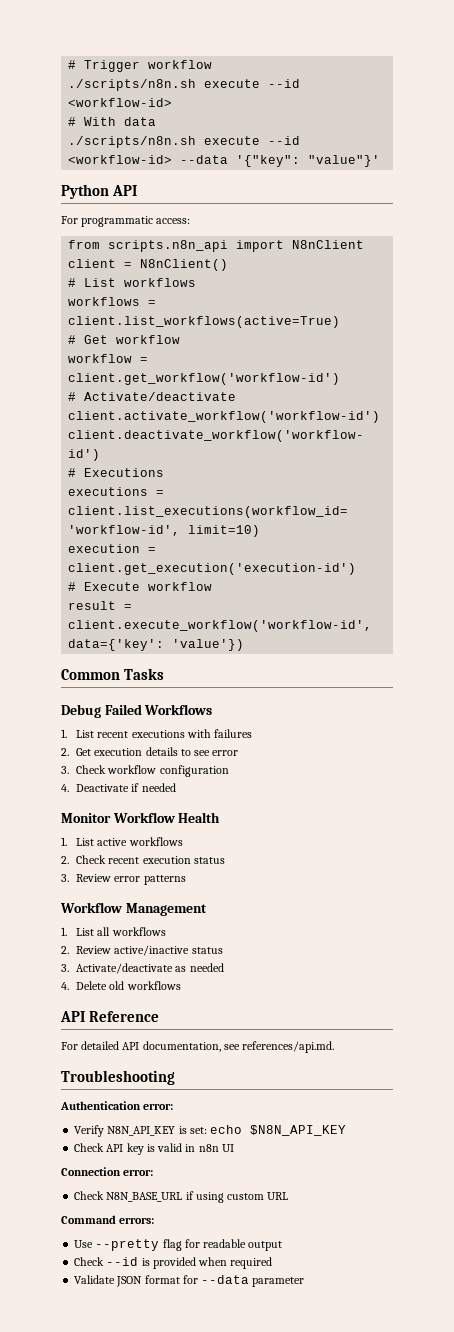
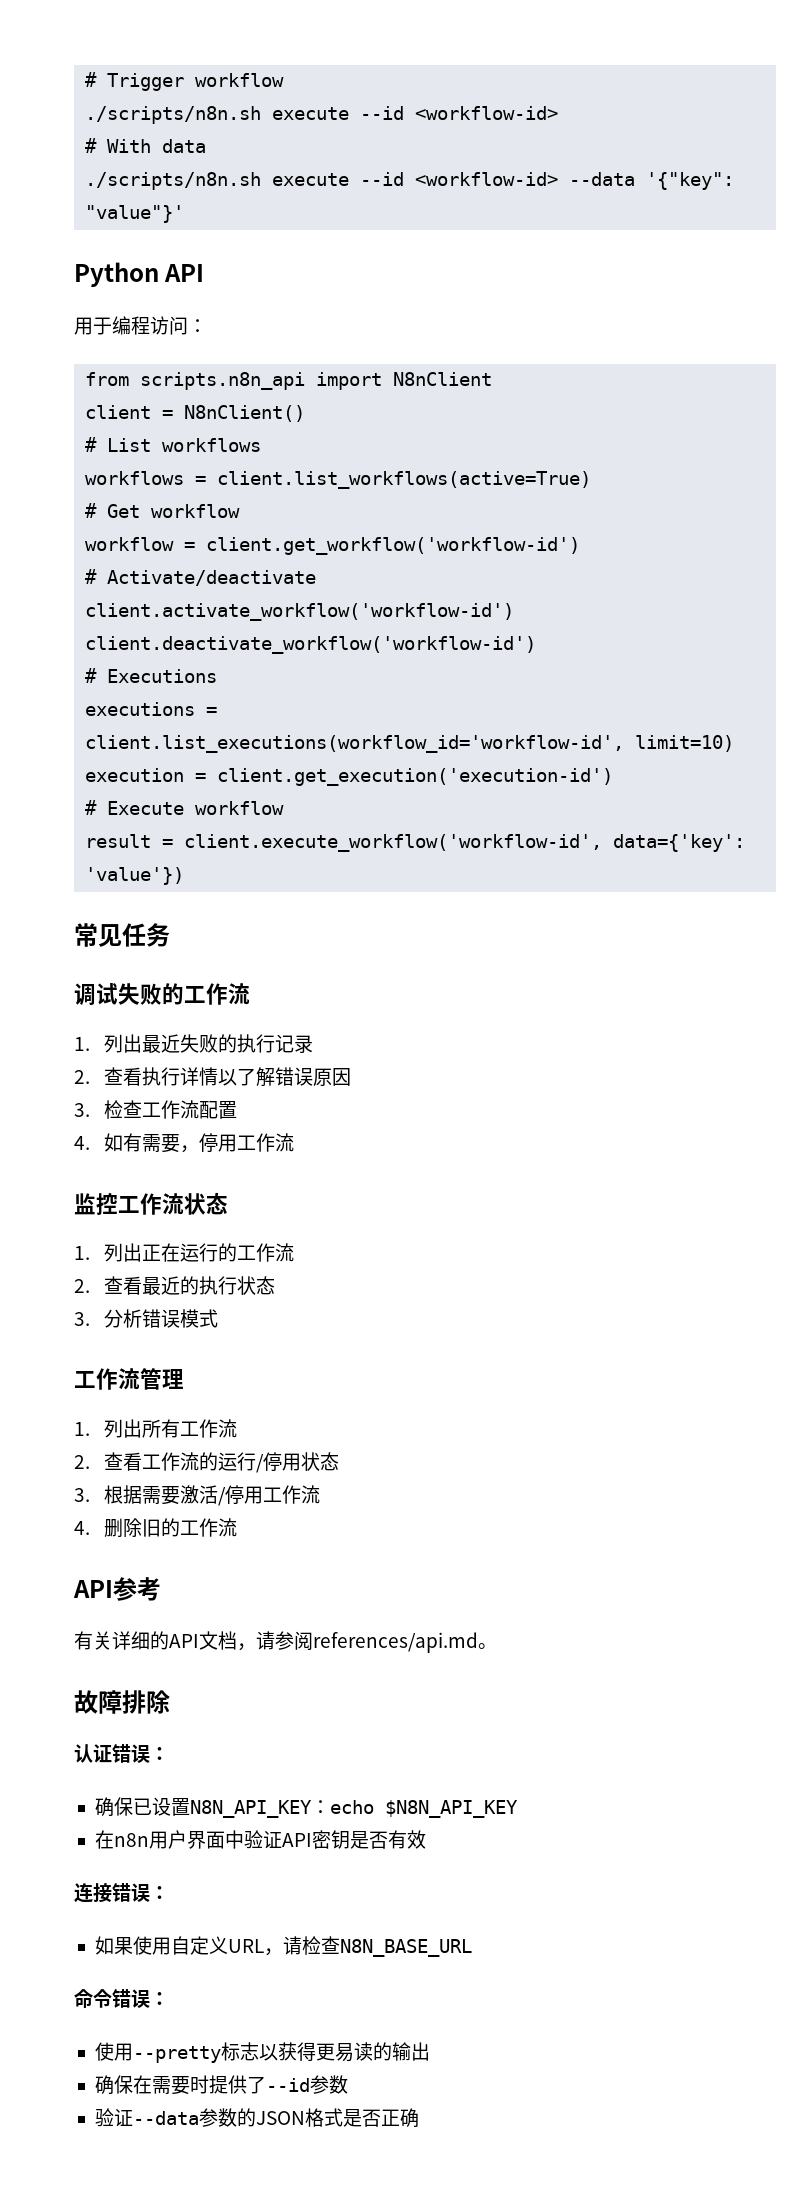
- For programmatic access:
+ 用于编程访问：
- Common Tasks
- Debug Failed Workflows
- 1. List recent executions with failures
- 2. Get execution details to see error
- 3. Check workflow configuration
- 4. Deactivate if needed
- Monitor Workflow Health
- 1. List active workflows
- 2. Check recent execution status
- 3. Review error patterns
- Workflow Management
- 1. List all workflows
- 2. Review active/inactive status
- 3. Activate/deactivate as needed
- 4. Delete old workflows
- API Reference
- For detailed API documentation, see references/api.md.
- Troubleshooting
- Authentication error:
- Verify N8N_API_KEY is set: echo $N8N_API_KEY
- Check API key is valid in n8n UI
- Connection error:
- Check N8N_BASE_URL if using custom URL
- Command errors:
- Use --pretty flag for readable output
- Check --id is provided when required
- Validate JSON format for --data parameter
+ 常见任务
+ 调试失败的工作流
+ 1.列出最近失败的执行记录
+ 2.查看执行详情以了解错误原因
+ 3.检查工作流配置
+ 4.如有需要，停用工作流
+ 监控工作流状态
+ 1.列出正在运行的工作流
+ 2.查看最近的执行状态
+ 3.分析错误模式
+ 工作流管理
+ 1.列出所有工作流
+ 2.查看工作流的运行/停用状态
+ 3.根据需要激活/停用工作流
+ 4.删除旧的工作流
+ API参考
+ 有关详细的API文档，请参阅references/api.md。
+ 故障排除
+ 认证错误：
+ 确保已设置N8N_API_KEY：echo $N8N_API_KEY
+ 在n8n用户界面中验证API密钥是否有效
+ 连接错误：
+ 如果使用自定义URL，请检查N8N_BASE_URL
+ 命令错误：
+ 使用--pretty标志以获得更易读的输出
+ 确保在需要时提供了--id参数
+ 验证--data参数的JSON格式是否正确

